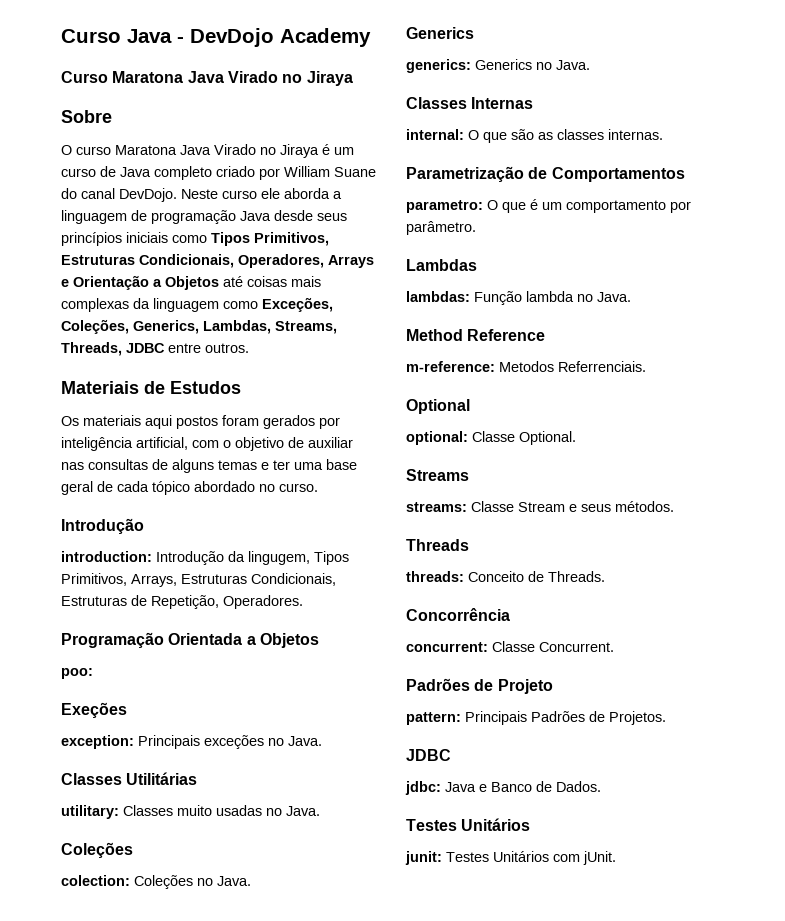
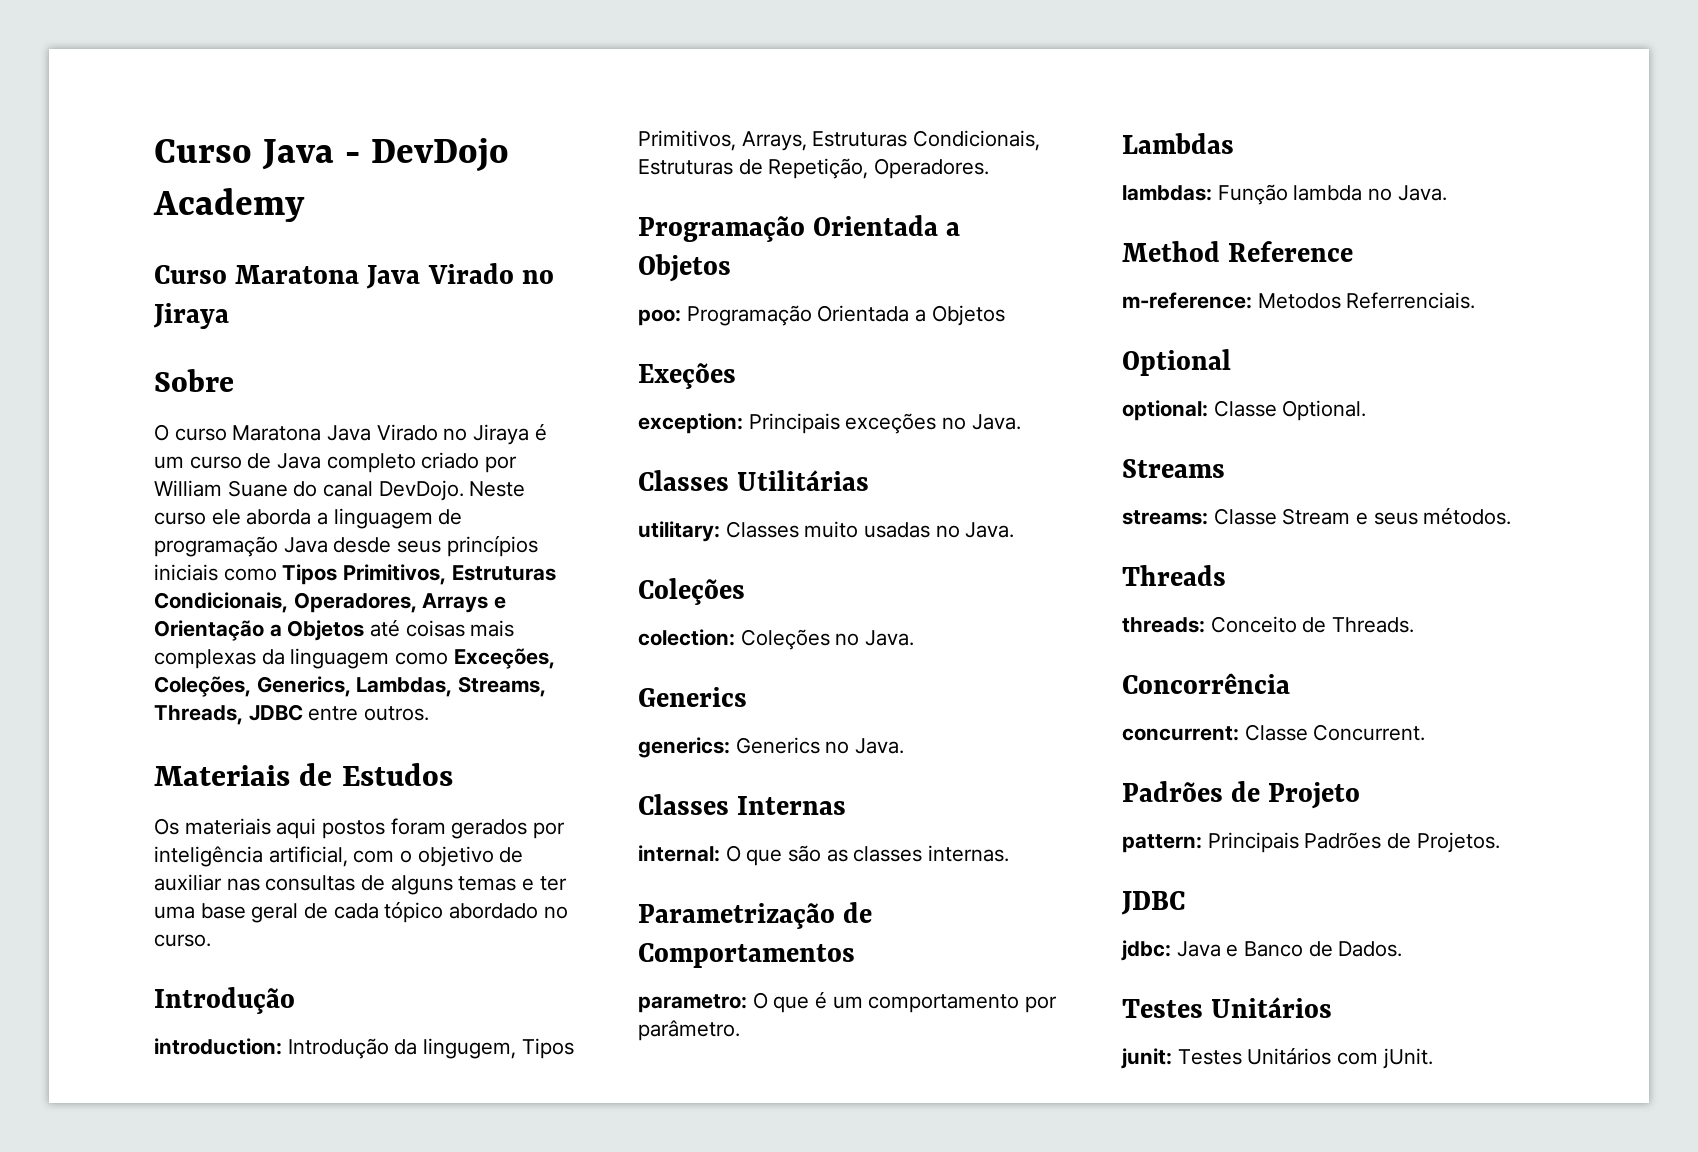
- poo:
+ poo: Programação Orientada a Objetos

